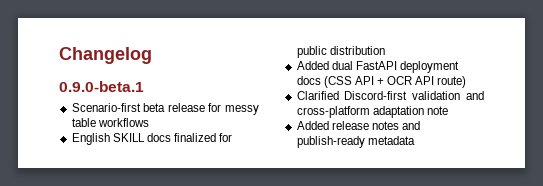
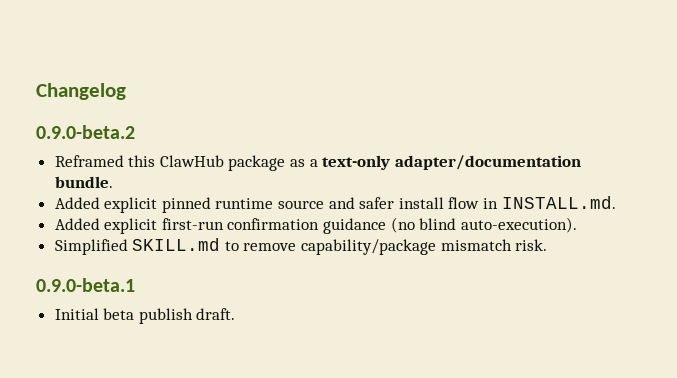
+ 0.9.0-beta.2
+ Reframed this ClawHub package as a text-only adapter/documentation bundle.
+ Added explicit pinned runtime source and safer install flow in INSTALL.md.
+ Added explicit first-run confirmation guidance (no blind auto-execution).
+ Simplified SKILL.md to remove capability/package mismatch risk.
  0.9.0-beta.1
- Scenario-first beta release for messy table workflows
- English SKILL docs finalized for public distribution
- Added dual FastAPI deployment docs (CSS API + OCR API route)
- Clarified Discord-first validation and cross-platform adaptation note
- Added release notes and publish-ready metadata
+ Initial beta publish draft.

